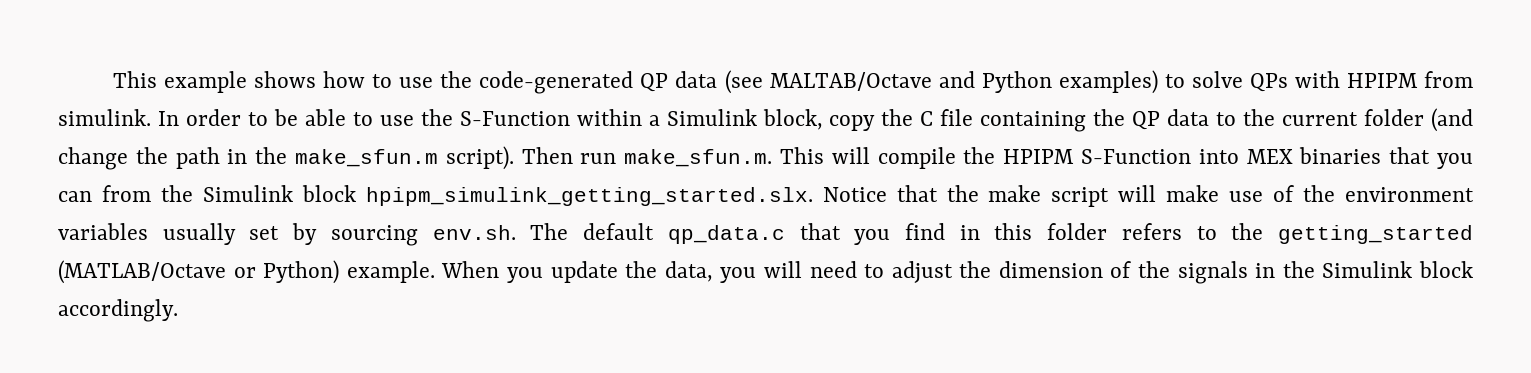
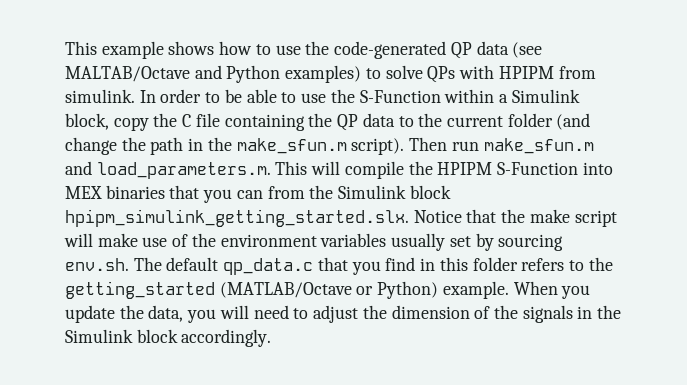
- Then run make_sfun.m. This will compile the HPIPM S-Function into MEX binaries that you can from the Simulink block hpipm_simulink_getting_started.slx. Notice that the make script will make use of the environment variables usually set by sourcing env.sh. The default qp_data.c that you find in this folder refers to the getting_started (MATLAB/Octave or Python) example.
+ Then run make_sfun.m and load_parameters.m. This will compile the HPIPM S-Function into MEX binaries that you can from the Simulink block hpipm_simulink_getting_started.slx. Notice that the make script will make use of the environment variables usually set by sourcing env.sh. The default qp_data.c that you find in this folder refers to the getting_started (MATLAB/Octave or Python) example.

